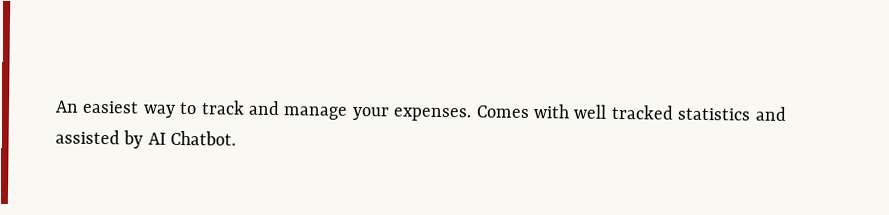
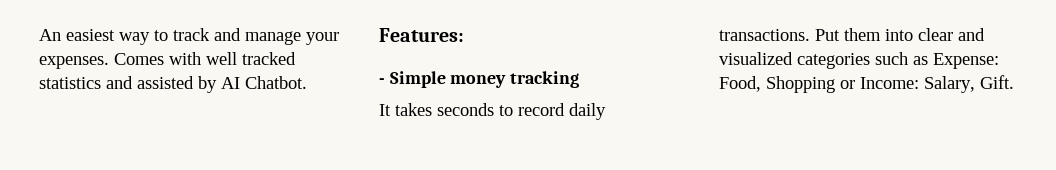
+ Features:
+ - Simple money tracking
+ It takes seconds to record daily transactions. Put them into clear and visualized categories such as Expense: Food, Shopping or Income: Salary, Gift.

